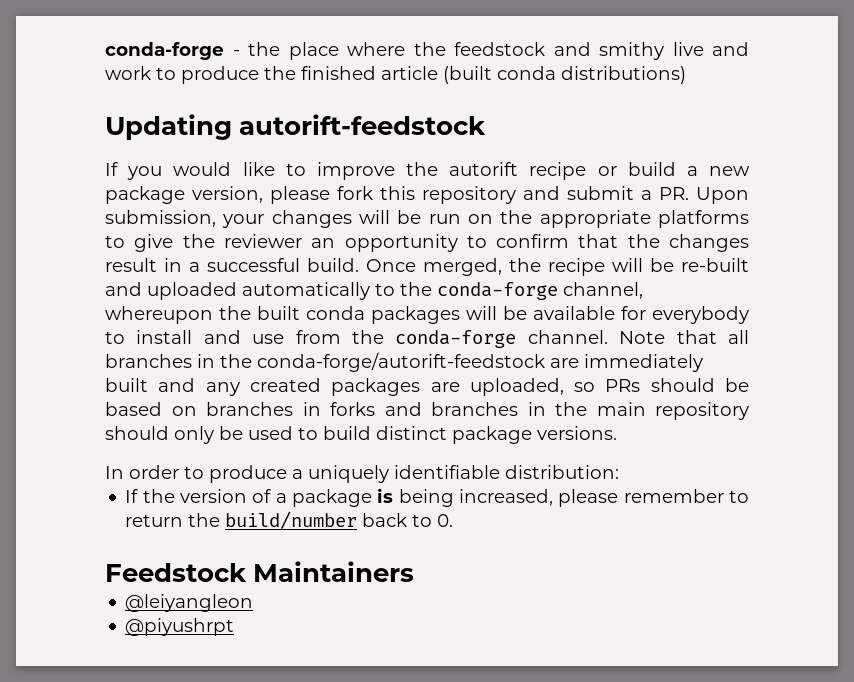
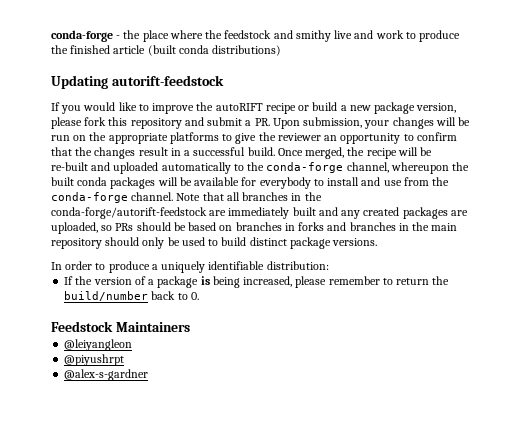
- If you would like to improve the autorift recipe or build a new package version, please fork this repository and submit a PR. Upon submission, your changes will be run on the appropriate platforms to give the reviewer an opportunity to confirm that the changes result in a successful build.
+ If you would like to improve the autoRIFT recipe or build a new package version, please fork this repository and submit a PR. Upon submission, your changes will be run on the appropriate platforms to give the reviewer an opportunity to confirm that the changes result in a successful build.
+ @alex-s-gardner

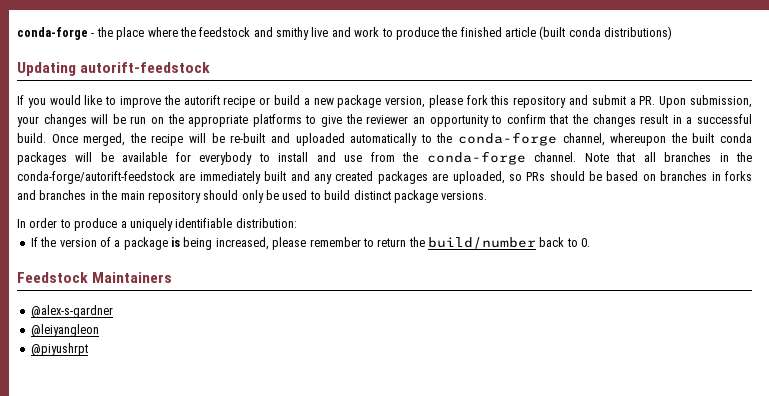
- If you would like to improve the autoRIFT recipe or build a new package version, please fork this repository and submit a PR. Upon submission, your changes will be run on the appropriate platforms to give the reviewer an opportunity to confirm that the changes result in a successful build.
+ If you would like to improve the autorift recipe or build a new package version, please fork this repository and submit a PR. Upon submission, your changes will be run on the appropriate platforms to give the reviewer an opportunity to confirm that the changes result in a successful build.
+ @alex-s-gardner
- @alex-s-gardner

